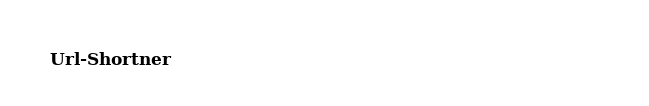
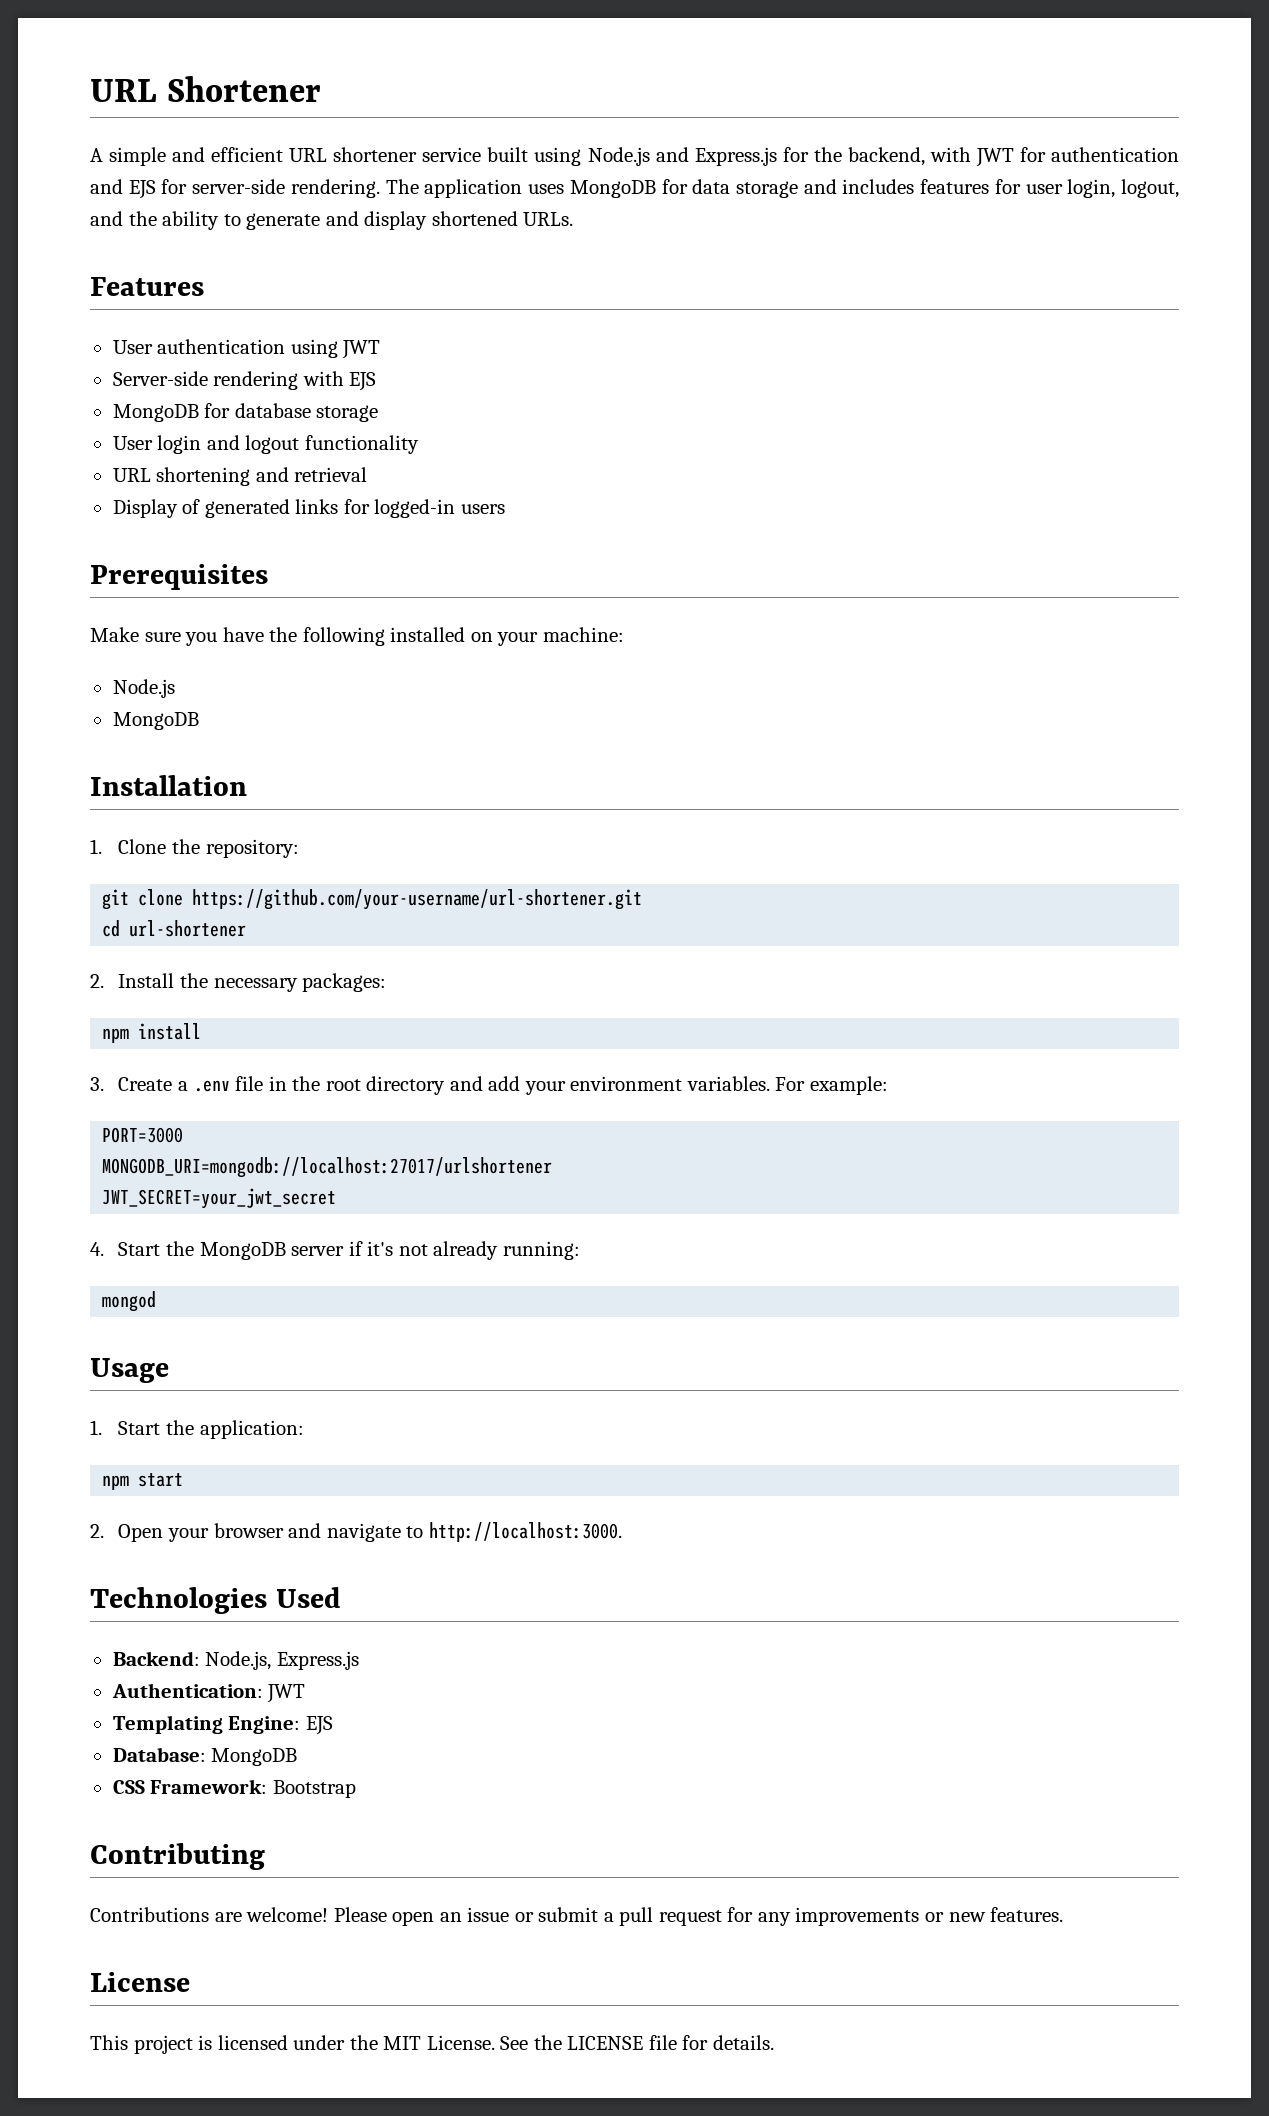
- Url-Shortner
+ URL Shortener
+ A simple and efficient URL shortener service built using Node.js and Express.js for the backend, with JWT for authentication and EJS for server-side rendering. The application uses MongoDB for data storage and includes features for user login, logout, and the ability to generate and display shortened URLs.
+ Features
+ User authentication using JWT
+ Server-side rendering with EJS
+ MongoDB for database storage
+ User login and logout functionality
+ URL shortening and retrieval
+ Display of generated links for logged-in users
+ Prerequisites
+ Make sure you have the following installed on your machine:
+ Node.js
+ MongoDB
+ Installation
+ 1. Clone the repository:
+ git clone https://github.com/your-username/url-shortener.git
+ cd url-shortener
+ 2. Install the necessary packages:
+ npm install
+ 3. Create a .env file in the root directory and add your environment variables. For example:
+ PORT=3000
+ MONGODB_URI=mongodb://localhost:27017/urlshortener
+ JWT_SECRET=your_jwt_secret
+ 4. Start the MongoDB server if it's not already running:
+ mongod
+ Usage
+ 1. Start the application:
+ npm start
+ 2. Open your browser and navigate to http://localhost:3000.
+ Technologies Used
+ Backend: Node.js, Express.js
+ Authentication: JWT
+ Templating Engine: EJS
+ Database: MongoDB
+ CSS Framework: Bootstrap
+ Contributing
+ Contributions are welcome! Please open an issue or submit a pull request for any improvements or new features.
+ License
+ This project is licensed under the MIT License. See the LICENSE file for details.

